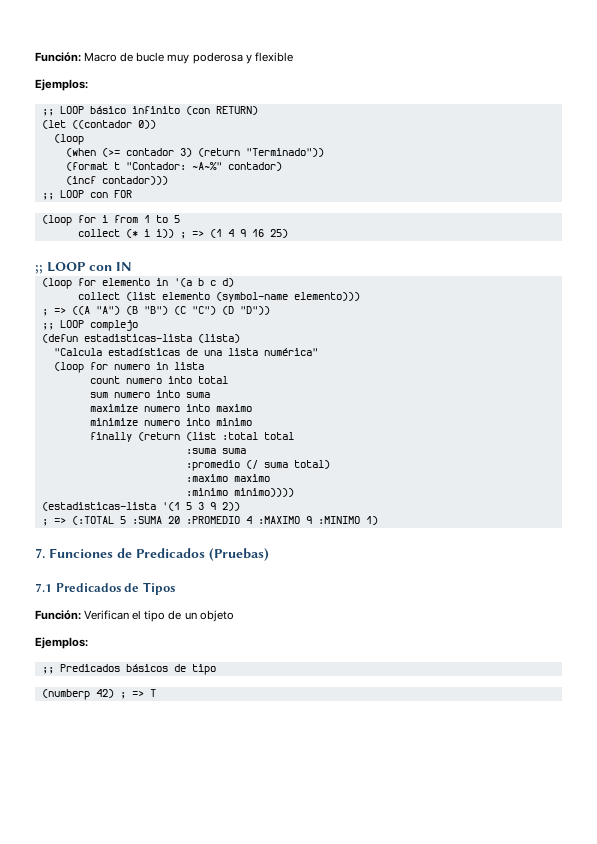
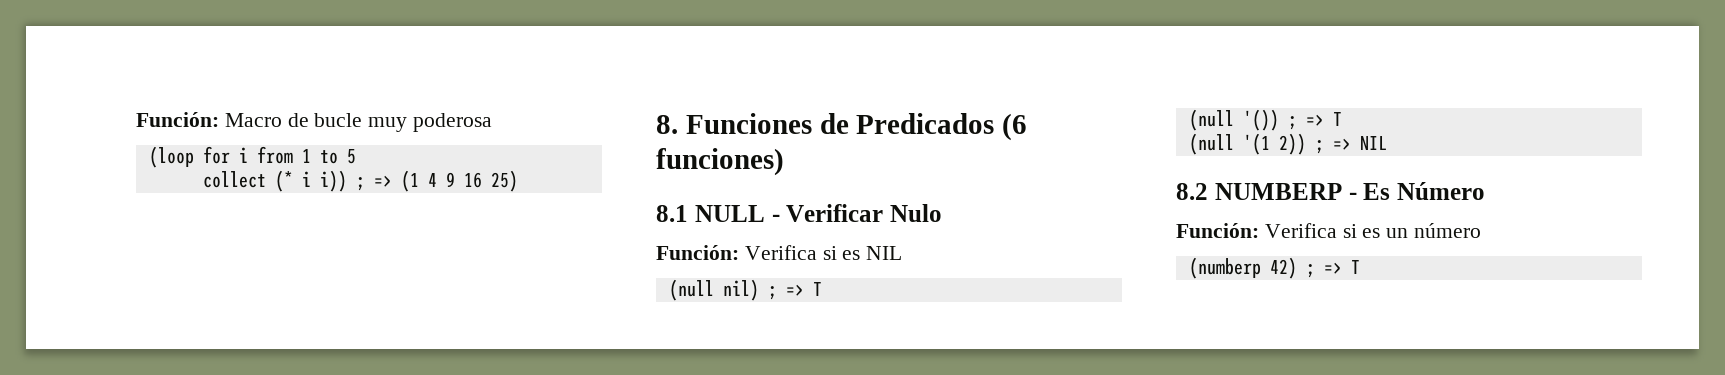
- Función: Macro de bucle muy poderosa y flexible
- Ejemplos:
- ;; LOOP básico infinito (con RETURN)
- (let ((contador 0))
- (loop
- (when (>= contador 3) (return "Terminado"))
- (format t "Contador: ~A~%" contador)
- (incf contador)))
- ;; LOOP con FOR
+ Función: Macro de bucle muy poderosa
- ;; LOOP con IN
- (loop for elemento in '(a b c d)
- collect (list elemento (symbol-name elemento)))
- ; => ((A "A") (B "B") (C "C") (D "D"))
- ;; LOOP complejo
- (defun estadisticas-lista (lista)
- "Calcula estadísticas de una lista numérica"
- (loop for numero in lista
- count numero into total
- sum numero into suma
- maximize numero into maximo
- minimize numero into minimo
- finally (return (list :total total
- :suma suma
- :promedio (/ suma total)
- :maximo maximo
- :minimo minimo))))
- (estadisticas-lista '(1 5 3 9 2))
- ; => (:TOTAL 5 :SUMA 20 :PROMEDIO 4 :MAXIMO 9 :MINIMO 1)
- 7. Funciones de Predicados (Pruebas)
- 7.1 Predicados de Tipos
- Función: Verifican el tipo de un objeto
- Ejemplos:
- ;; Predicados básicos de tipo
+ 8. Funciones de Predicados (6 funciones)
+ 8.1 NULL - Verificar Nulo
+ Función: Verifica si es NIL
+ (null nil) ; => T
+ (null '()) ; => T
+ (null '(1 2)) ; => NIL
+ 8.2 NUMBERP - Es Número
+ Función: Verifica si es un número

